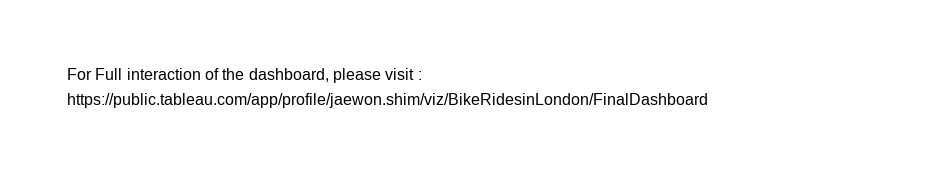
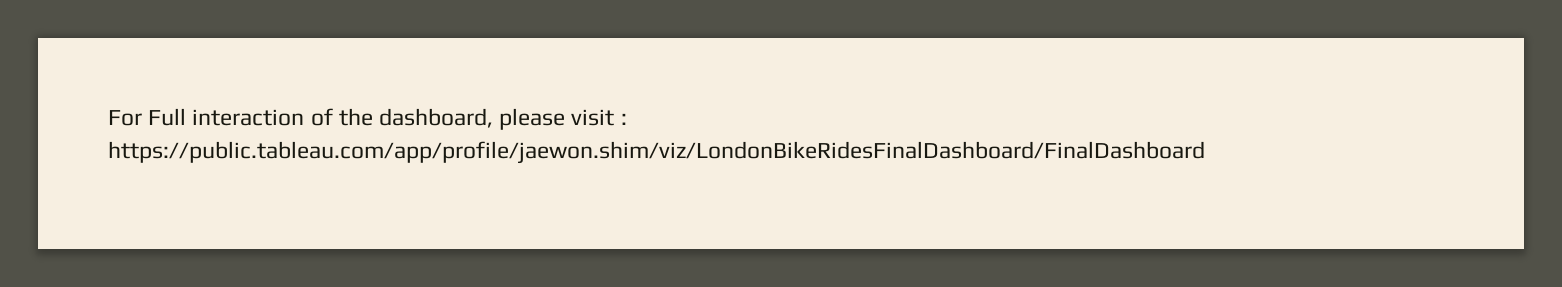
- For Full interaction of the dashboard, please visit : https://public.tableau.com/app/profile/jaewon.shim/viz/BikeRidesinLondon/FinalDashboard
+ For Full interaction of the dashboard, please visit : https://public.tableau.com/app/profile/jaewon.shim/viz/LondonBikeRidesFinalDashboard/FinalDashboard

